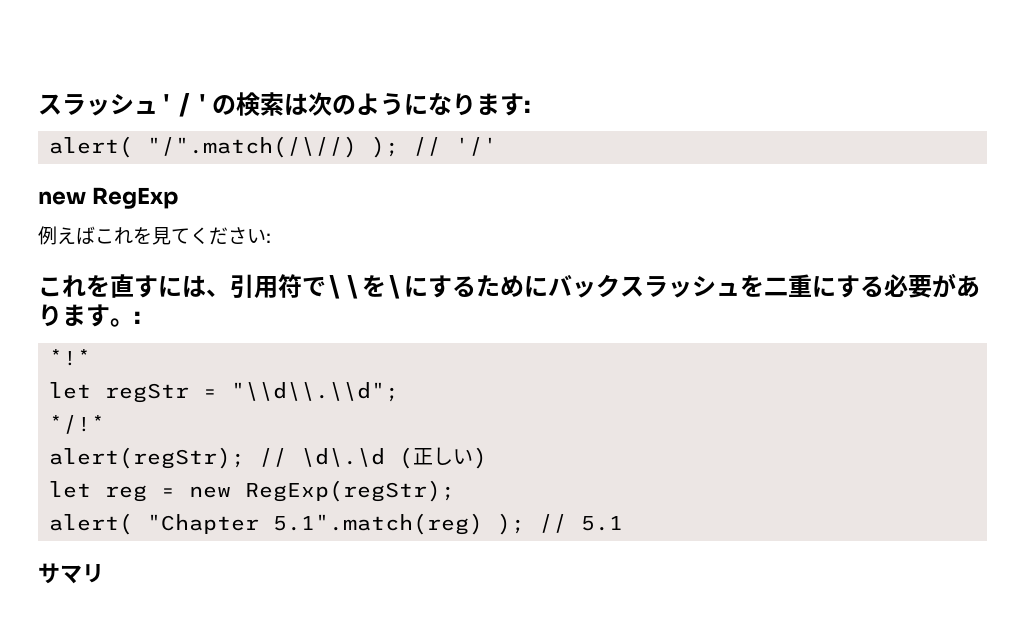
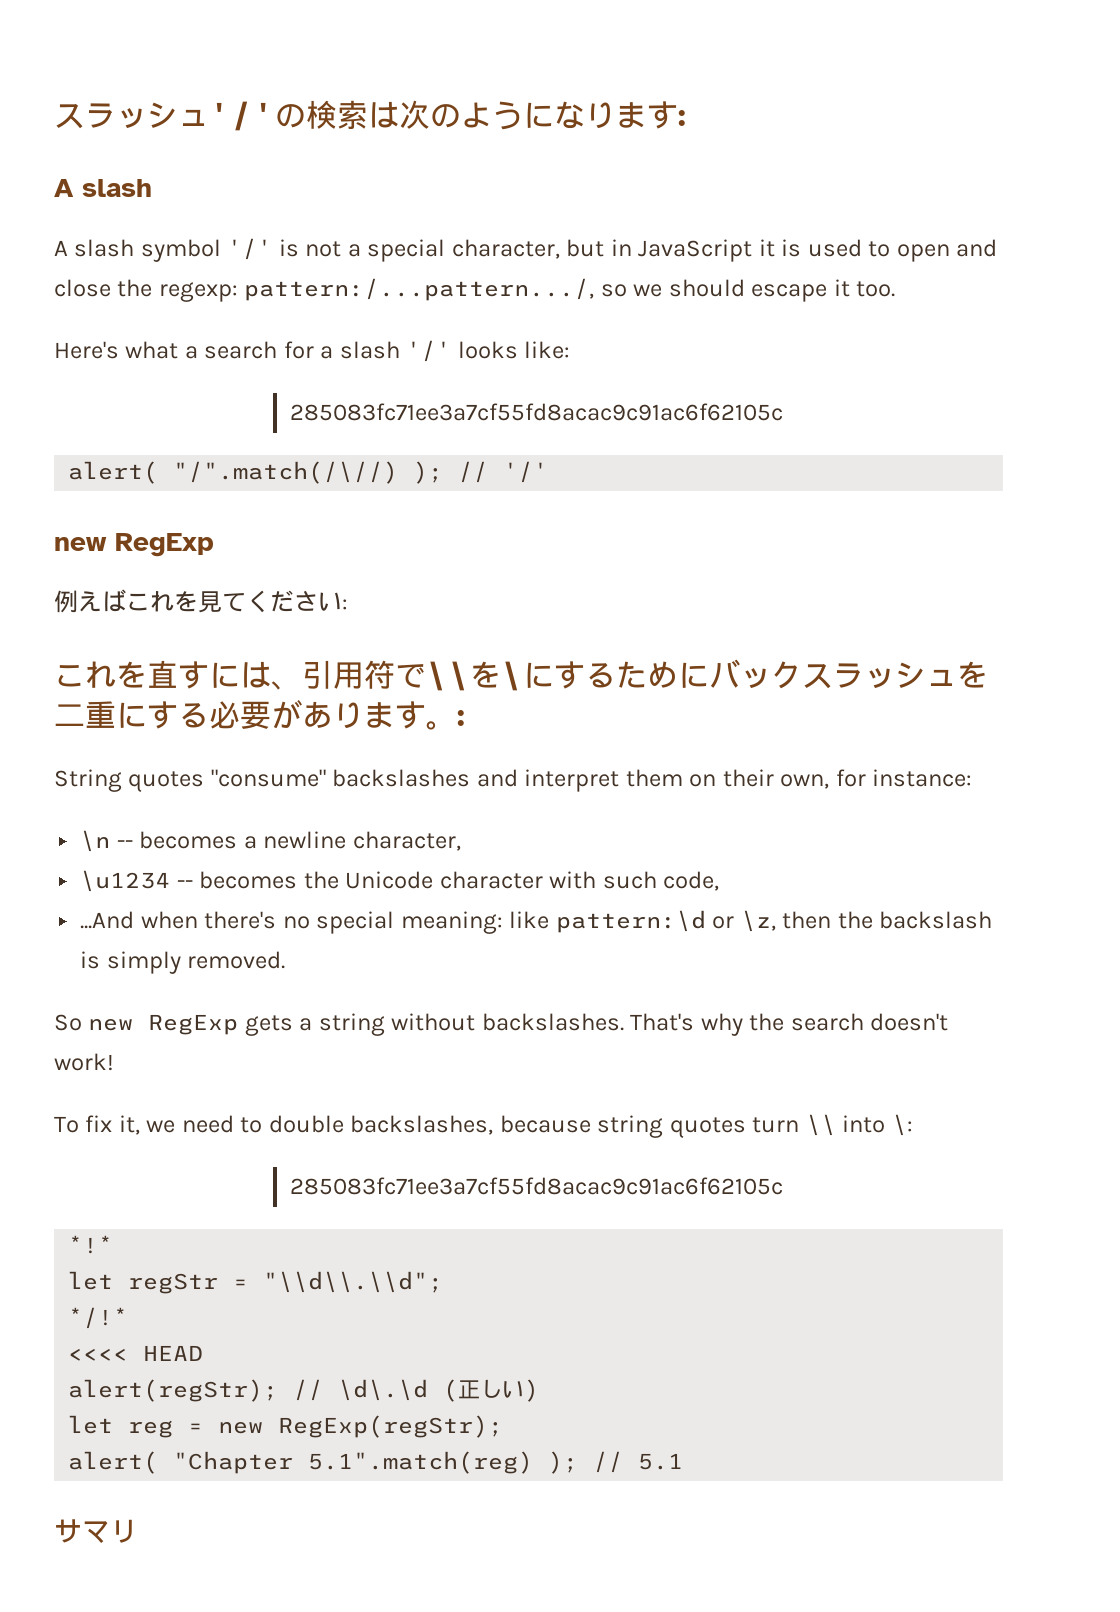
  スラッシュ'/'の検索は次のようになります:
+ A slash
+ A slash symbol '/' is not a special character, but in JavaScript it is used to open and close the regexp: pattern:/...pattern.../, so we should escape it too.
+ Here's what a search for a slash '/' looks like:
+ 285083fc71ee3a7cf55fd8acac9c91ac6f62105c
+ String quotes "consume" backslashes and interpret them on their own, for instance:
+ \n -- becomes a newline character,
+ \u1234 -- becomes the Unicode character with such code,
+ ...And when there's no special meaning: like pattern:\d or \z, then the backslash is simply removed.
+ So new RegExp gets a string without backslashes. That's why the search doesn't work!
+ To fix it, we need to double backslashes, because string quotes turn \\ into \:
+ 285083fc71ee3a7cf55fd8acac9c91ac6f62105c
+ <<<< HEAD

